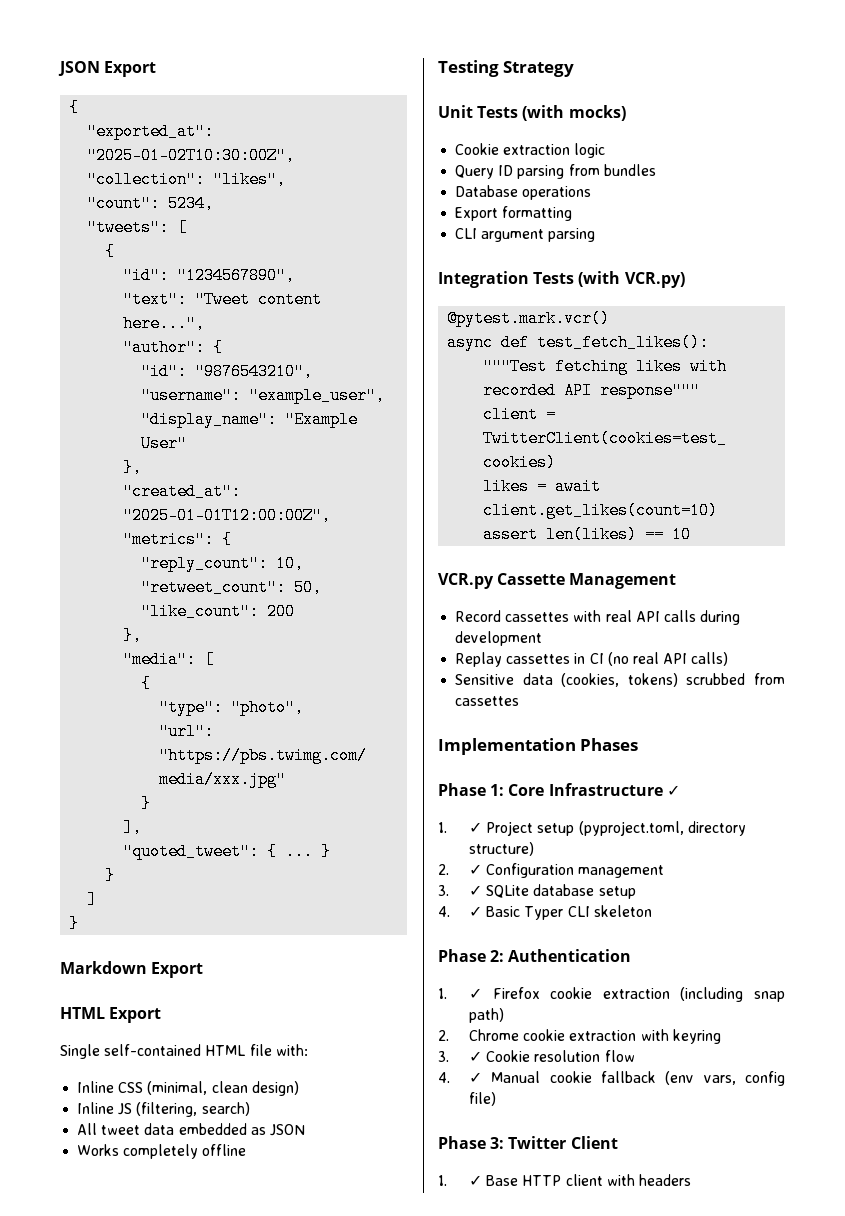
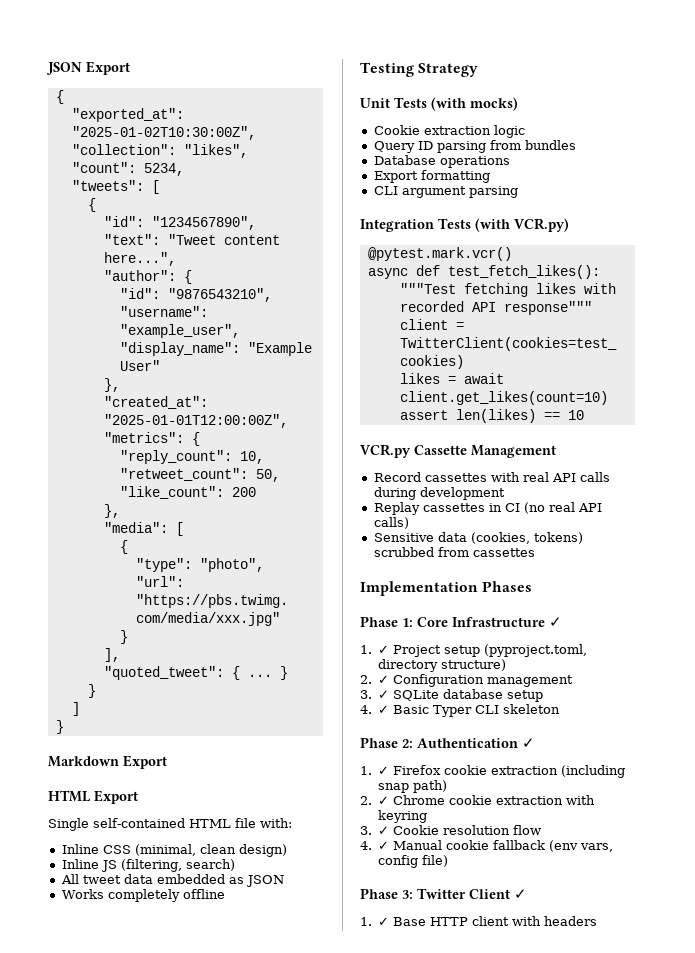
- Phase 2: Authentication
+ Phase 2: Authentication ✓
- 2. Chrome cookie extraction with keyring
+ 2. ✓ Chrome cookie extraction with keyring
- Phase 3: Twitter Client
+ Phase 3: Twitter Client ✓

